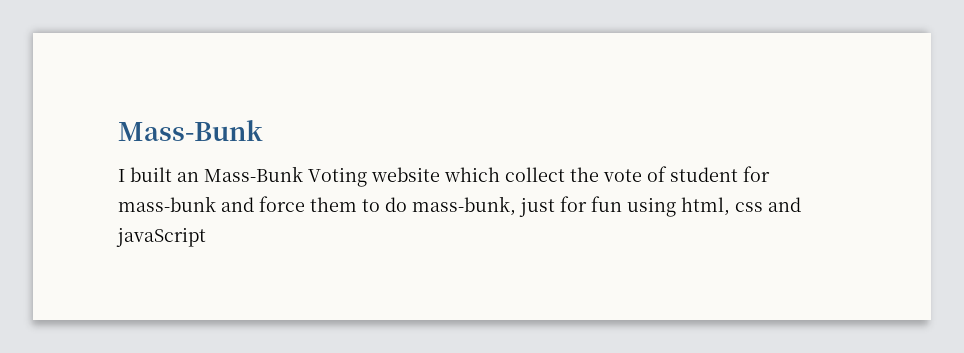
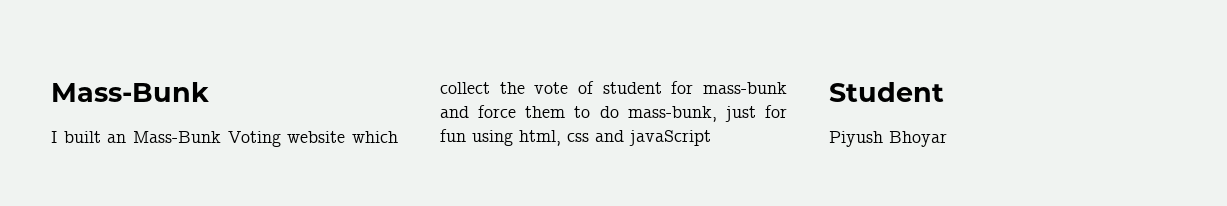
+ Student
+ Piyush Bhoyar

